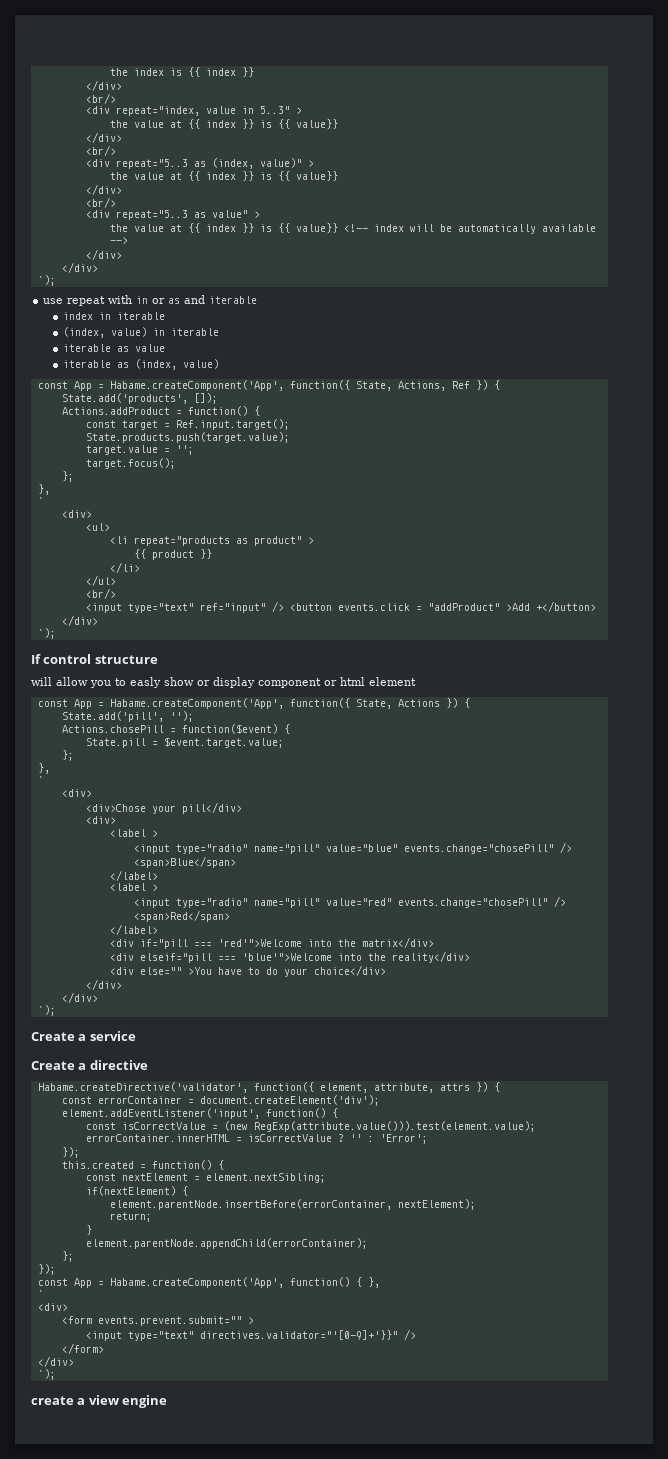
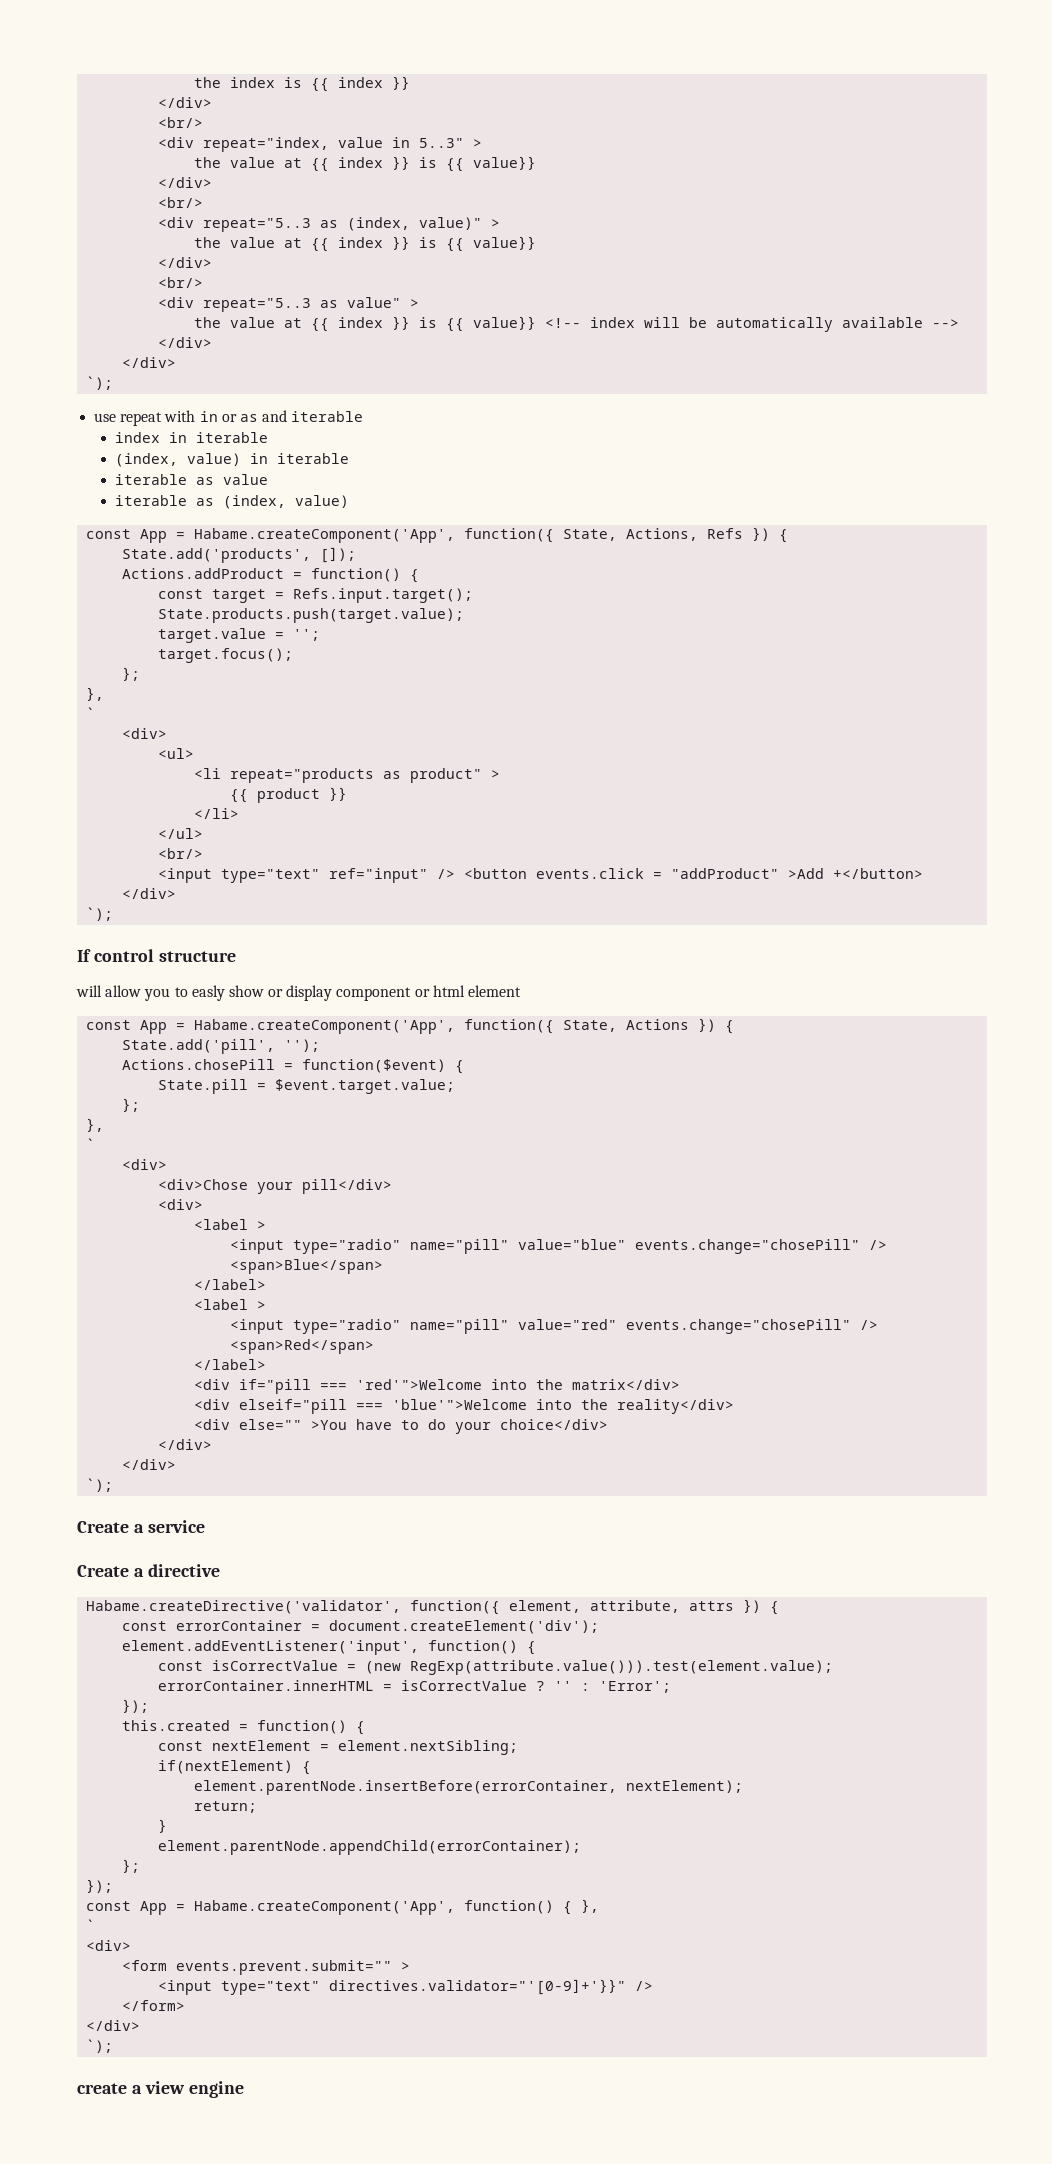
- const App = Habame.createComponent('App', function({ State, Actions, Ref }) {
+ const App = Habame.createComponent('App', function({ State, Actions, Refs }) {
- const target = Ref.input.target();
+ const target = Refs.input.target();

